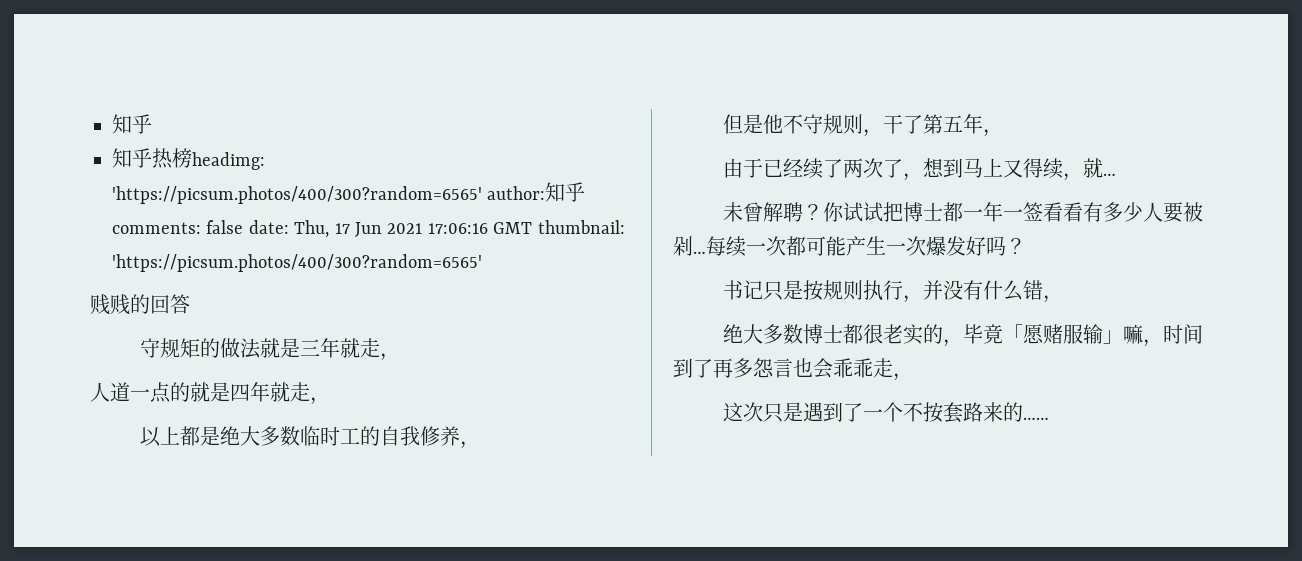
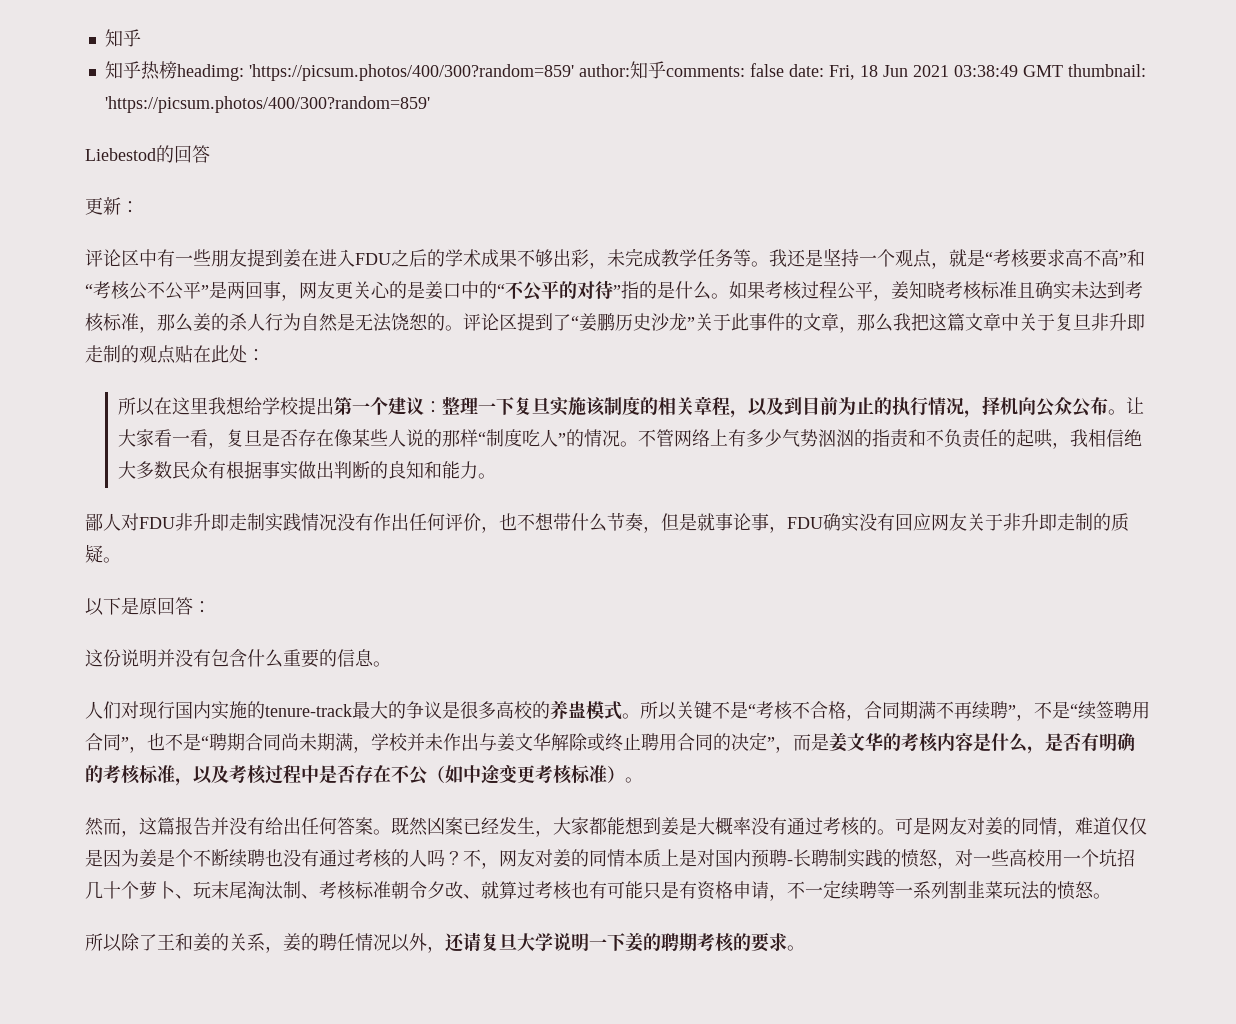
- 知乎热榜headimg: 'https://picsum.photos/400/300?random=6565' author:知乎comments: false date: Thu, 17 Jun 2021 17:06:16 GMT thumbnail: 'https://picsum.photos/400/300?random=6565'
- 贱贱的回答
+ 知乎热榜headimg: 'https://picsum.photos/400/300?random=859' author:知乎comments: false date: Fri, 18 Jun 2021 03:38:49 GMT thumbnail: 'https://picsum.photos/400/300?random=859'
+ Liebestod的回答
- 守规矩的做法就是三年就走，
- 人道一点的就是四年就走，
- 以上都是绝大多数临时工的自我修养，
- 但是他不守规则，干了第五年，
- 由于已经续了两次了，想到马上又得续，就…
- 未曾解聘？你试试把博士都一年一签看看有多少人要被剁…每续一次都可能产生一次爆发好吗？
- 书记只是按规则执行，并没有什么错，
- 绝大多数博士都很老实的，毕竟「愿赌服输」嘛，时间到了再多怨言也会乖乖走，
- 这次只是遇到了一个不按套路来的……
+ 更新：
+ 评论区中有一些朋友提到姜在进入FDU之后的学术成果不够出彩，未完成教学任务等。我还是坚持一个观点，就是“考核要求高不高”和“考核公不公平”是两回事，网友更关心的是姜口中的“不公平的对待”指的是什么。如果考核过程公平，姜知晓考核标准且确实未达到考核标准，那么姜的杀人行为自然是无法饶恕的。评论区提到了“姜鹏历史沙龙”关于此事件的文章，那么我把这篇文章中关于复旦非升即走制的观点贴在此处：
+ 所以在这里我想给学校提出第一个建议：整理一下复旦实施该制度的相关章程，以及到目前为止的执行情况，择机向公众公布。让大家看一看，复旦是否存在像某些人说的那样“制度吃人”的情况。不管网络上有多少气势汹汹的指责和不负责任的起哄，我相信绝大多数民众有根据事实做出判断的良知和能力。
+ 鄙人对FDU非升即走制实践情况没有作出任何评价，也不想带什么节奏，但是就事论事，FDU确实没有回应网友关于非升即走制的质疑。
+ 以下是原回答：
+ 这份说明并没有包含什么重要的信息。
+ 人们对现行国内实施的tenure-track最大的争议是很多高校的养蛊模式。所以关键不是“考核不合格，合同期满不再续聘”，不是“续签聘用合同”，也不是“聘期合同尚未期满，学校并未作出与姜文华解除或终止聘用合同的决定”，而是姜文华的考核内容是什么，是否有明确的考核标准，以及考核过程中是否存在不公（如中途变更考核标准）。
+ 然而，这篇报告并没有给出任何答案。既然凶案已经发生，大家都能想到姜是大概率没有通过考核的。可是网友对姜的同情，难道仅仅是因为姜是个不断续聘也没有通过考核的人吗？不，网友对姜的同情本质上是对国内预聘-长聘制实践的愤怒，对一些高校用一个坑招几十个萝卜、玩末尾淘汰制、考核标准朝令夕改、就算过考核也有可能只是有资格申请，不一定续聘等一系列割韭菜玩法的愤怒。
+ 所以除了王和姜的关系，姜的聘任情况以外，还请复旦大学说明一下姜的聘期考核的要求。

